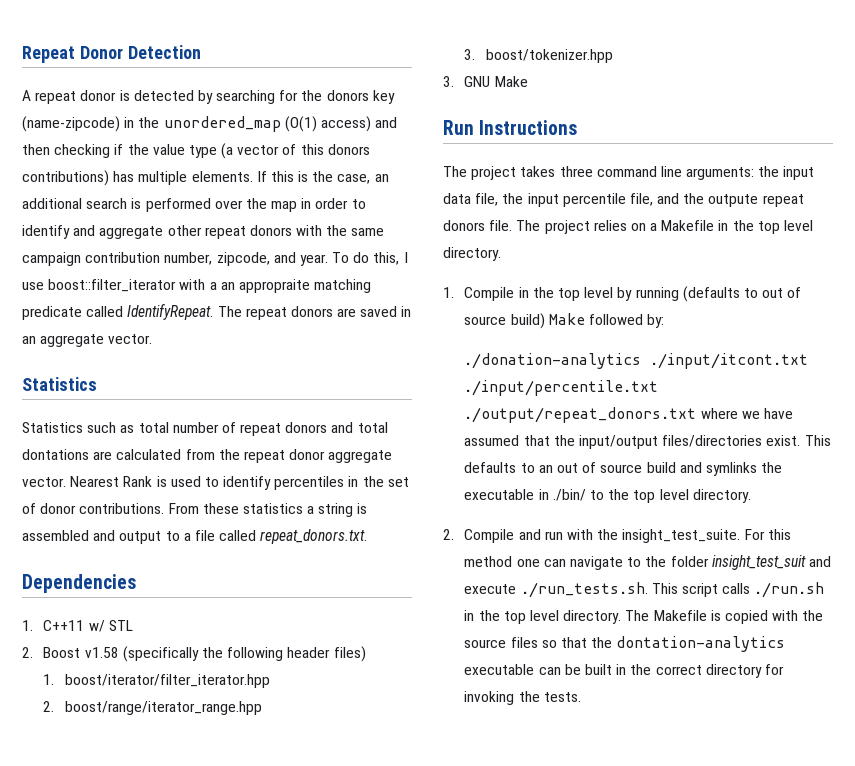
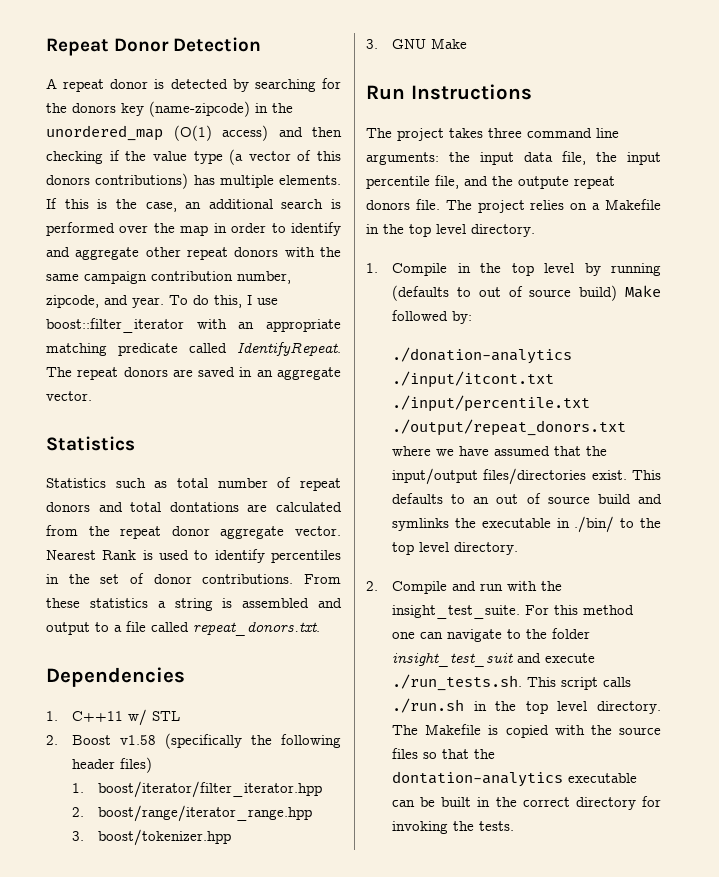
- To do this, I use boost::filter_iterator with a an appropraite matching predicate called IdentifyRepeat.
+ To do this, I use boost::filter_iterator with an appropriate matching predicate called IdentifyRepeat.

